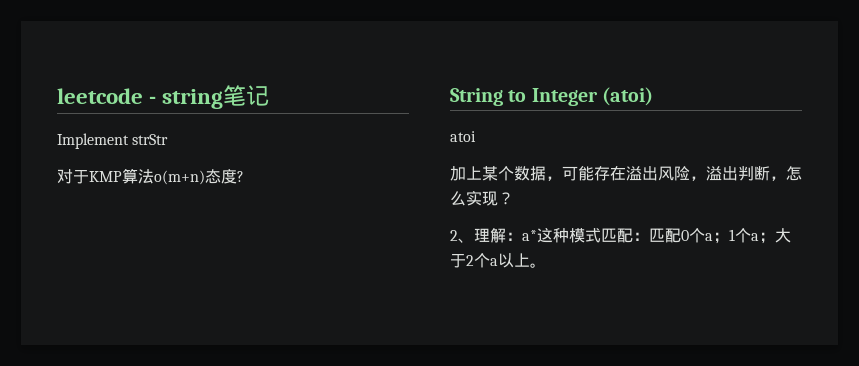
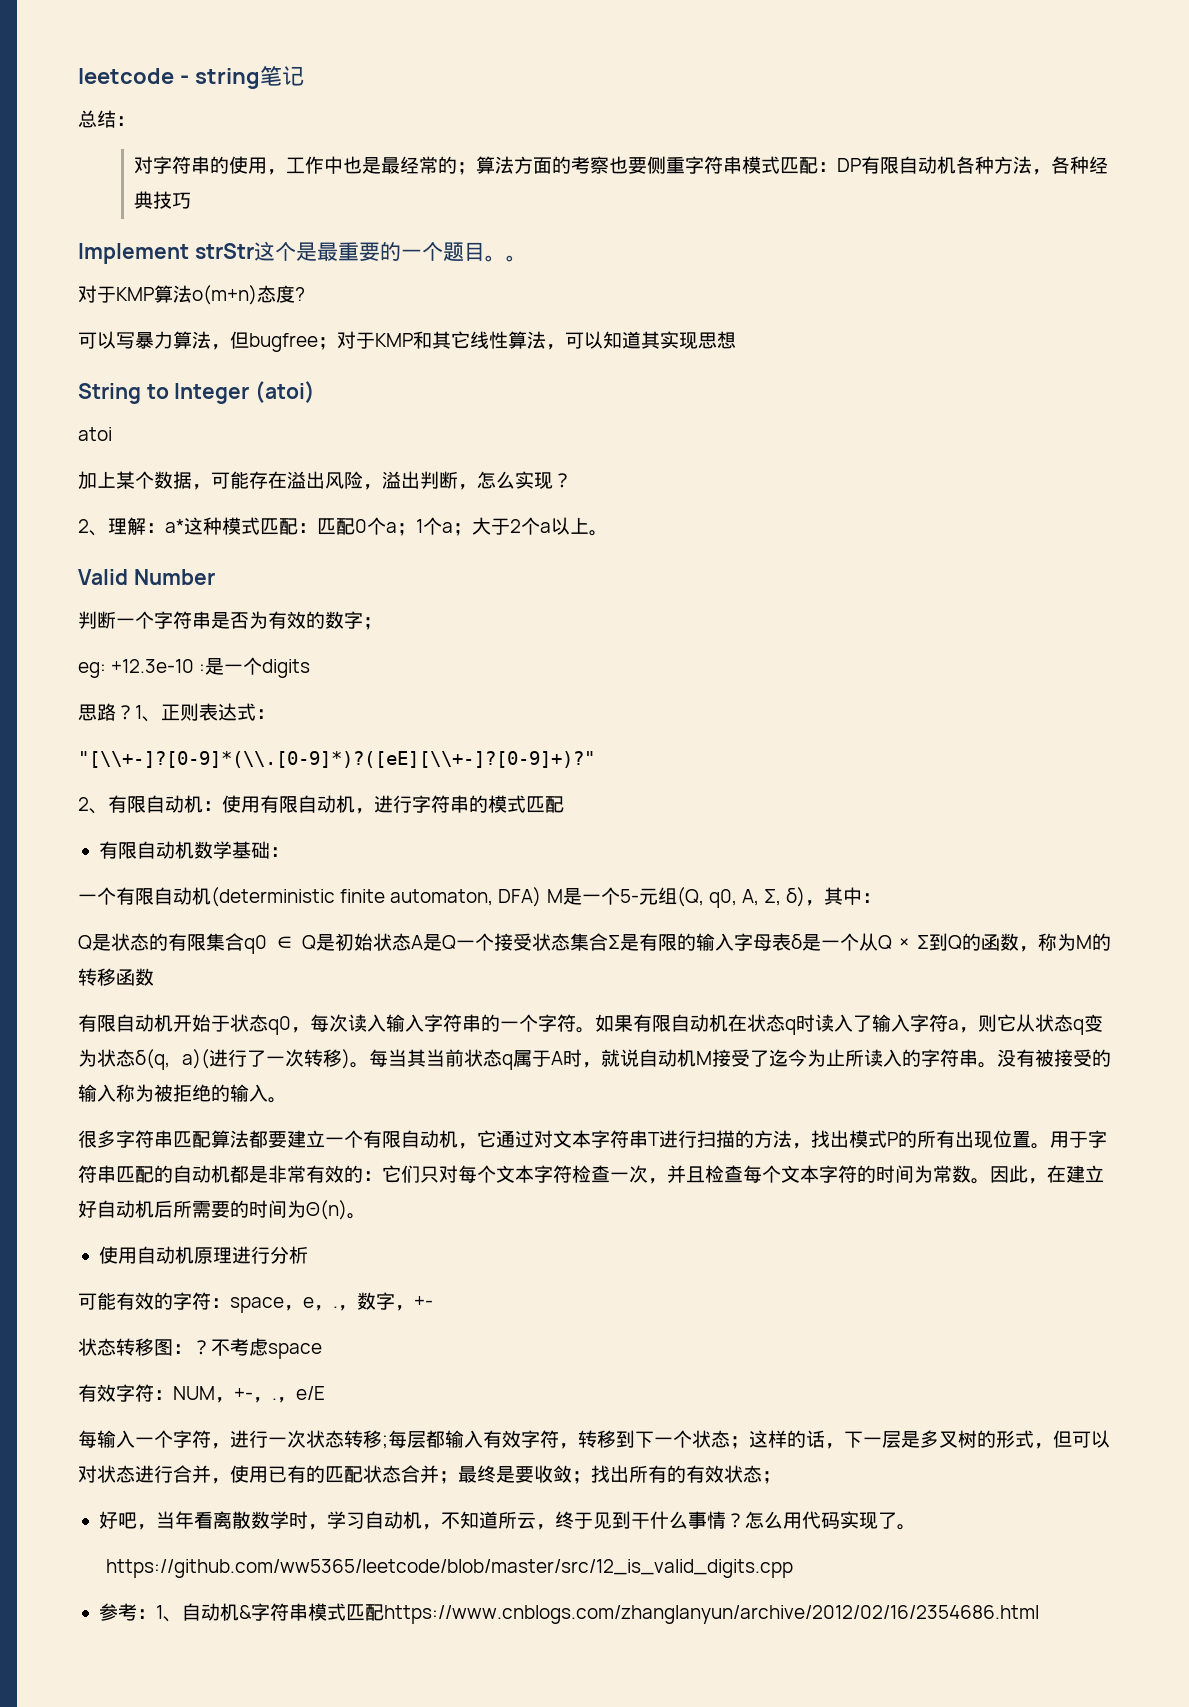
- Implement strStr
+ 总结：
+ 对字符串的使用，工作中也是最经常的；算法方面的考察也要侧重字符串模式匹配：DP有限自动机各种方法，各种经典技巧
+ Implement strStr这个是最重要的一个题目。。
+ 可以写暴力算法，但bugfree；对于KMP和其它线性算法，可以知道其实现思想
+ Valid Number
+ 判断一个字符串是否为有效的数字；
+ eg: +12.3e-10 :是一个digits
+ 思路？1、正则表达式：
+ "[\\+-]?[0-9]*(\\.[0-9]*)?([eE][\\+-]?[0-9]+)?"
+ 2、有限自动机：使用有限自动机，进行字符串的模式匹配
+ 有限自动机数学基础：
+ 一个有限自动机(deterministic finite automaton, DFA) M是一个5-元组(Q, q0, A, Σ, δ)，其中：
+ Q是状态的有限集合q0 ∈ Q是初始状态A是Q一个接受状态集合Σ是有限的输入字母表δ是一个从Q × Σ到Q的函数，称为M的转移函数
+ 有限自动机开始于状态q0，每次读入输入字符串的一个字符。如果有限自动机在状态q时读入了输入字符a，则它从状态q变为状态δ(q, a)(进行了一次转移)。每当其当前状态q属于A时，就说自动机M接受了迄今为止所读入的字符串。没有被接受的输入称为被拒绝的输入。
+ 很多字符串匹配算法都要建立一个有限自动机，它通过对文本字符串T进行扫描的方法，找出模式P的所有出现位置。用于字符串匹配的自动机都是非常有效的：它们只对每个文本字符检查一次，并且检查每个文本字符的时间为常数。因此，在建立好自动机后所需要的时间为Θ(n)。
+ 使用自动机原理进行分析
+ 可能有效的字符：space，e，.，数字，+-
+ 状态转移图：？不考虑space
+ 有效字符：NUM，+-，.，e/E
+ 每输入一个字符，进行一次状态转移;每层都输入有效字符，转移到下一个状态；这样的话，下一层是多叉树的形式，但可以对状态进行合并，使用已有的匹配状态合并；最终是要收敛；找出所有的有效状态；
+ 好吧，当年看离散数学时，学习自动机，不知道所云，终于见到干什么事情？怎么用代码实现了。
+ https://github.com/ww5365/leetcode/blob/master/src/12_is_valid_digits.cpp
+ 参考：1、自动机&字符串模式匹配https://www.cnblogs.com/zhanglanyun/archive/2012/02/16/2354686.html

